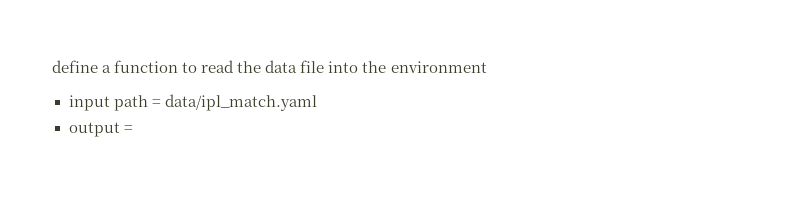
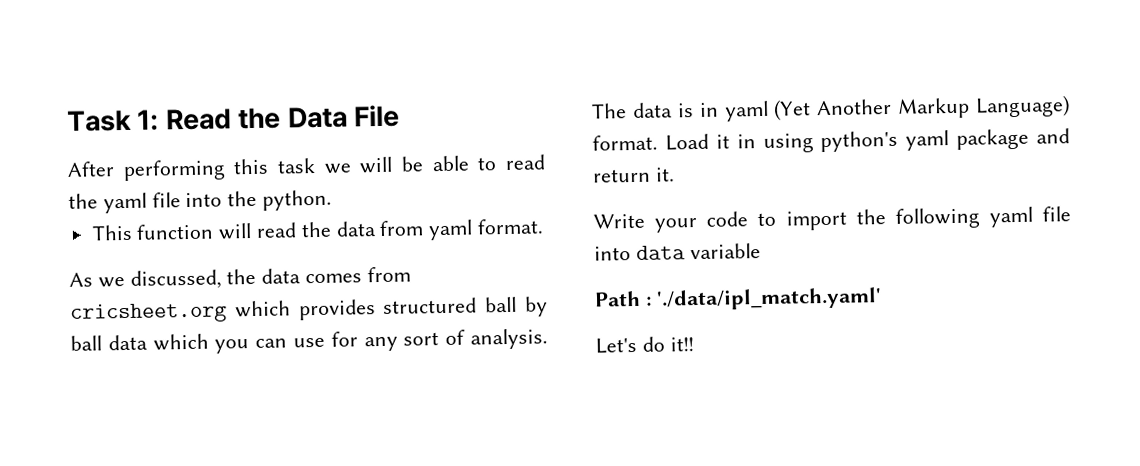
- define a function to read the data file into the environment
- input path = data/ipl_match.yaml
- output =
+ Task 1: Read the Data File
+ After performing this task we will be able to read the yaml file into the python.
+ This function will read the data from yaml format.
+ As we discussed, the data comes from cricsheet.org which provides structured ball by ball data which you can use for any sort of analysis. The data is in yaml (Yet Another Markup Language) format. Load it in using python's yaml package and return it.
+ Write your code to import the following yaml file into data variable
+ Path : './data/ipl_match.yaml'
+ Let's do it!!

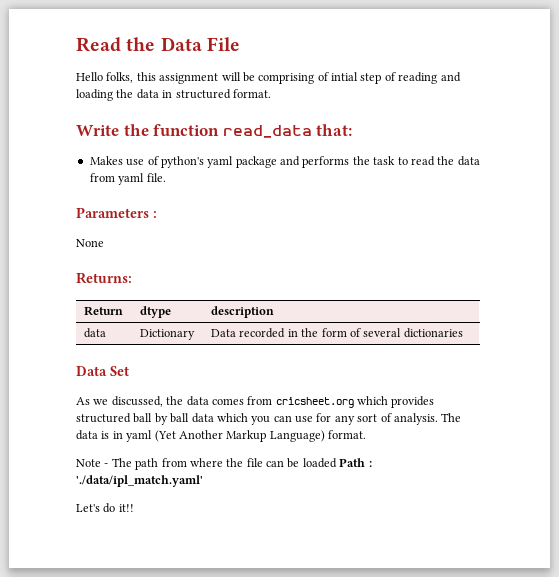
- Task 1: Read the Data File
+ Read the Data File
- After performing this task we will be able to read the yaml file into the python.
- This function will read the data from yaml format.
+ Hello folks, this assignment will be comprising of intial step of reading and loading the data in structured format.
+ Write the function read_data that:
+ Makes use of python's yaml package and performs the task to read the data from yaml file.
+ Parameters :
+ None
+ Returns:
+ Return | dtype | description
+ data | Dictionary | Data recorded in the form of several dictionaries
+ Data Set
- The data is in yaml (Yet Another Markup Language) format. Load it in using python's yaml package and return it.
- Write your code to import the following yaml file into data variable
- Path : './data/ipl_match.yaml'
+ The data is in yaml (Yet Another Markup Language) format.
+ Note - The path from where the file can be loaded Path : './data/ipl_match.yaml'

